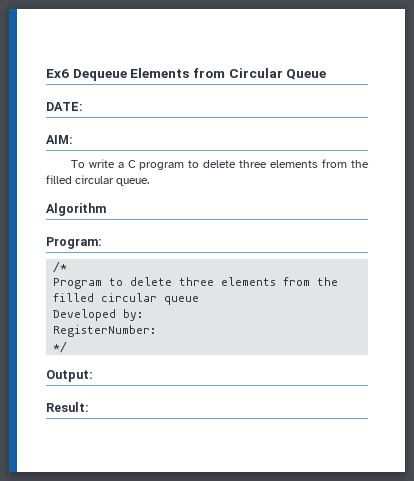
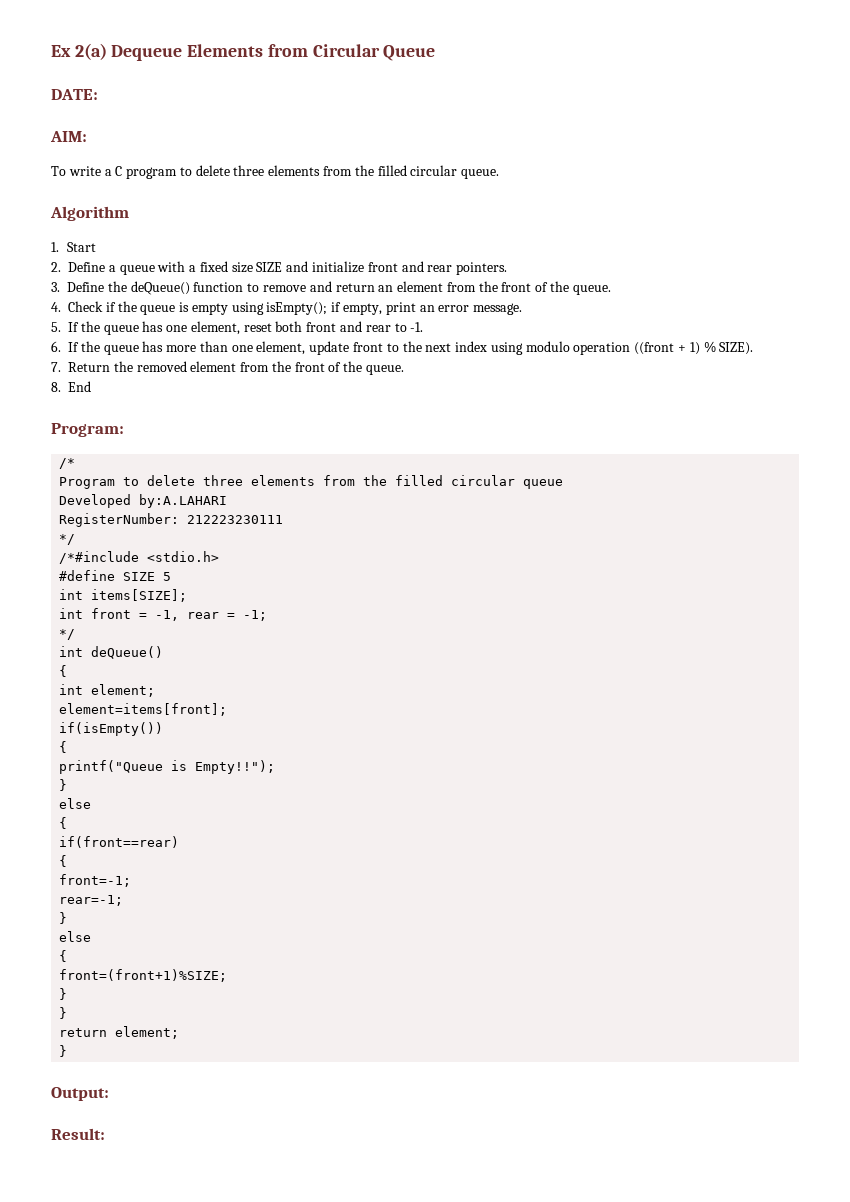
- Ex6 Dequeue Elements from Circular Queue
+ Ex 2(a) Dequeue Elements from Circular Queue
+ 1. Start
+ 2. Define a queue with a fixed size SIZE and initialize front and rear pointers.
+ 3. Define the deQueue() function to remove and return an element from the front of the queue.
+ 4. Check if the queue is empty using isEmpty(); if empty, print an error message.
+ 5. If the queue has one element, reset both front and rear to -1.
+ 6. If the queue has more than one element, update front to the next index using modulo operation ((front + 1) % SIZE).
+ 7. Return the removed element from the front of the queue.
+ 8. End
- Developed by:
+ Developed by:A.LAHARI
- RegisterNumber:
+ RegisterNumber: 212223230111
  */
+ /*#include <stdio.h>
+ #define SIZE 5
+ int items[SIZE];
+ int front = -1, rear = -1;
+ */
+ int deQueue()
+ {
+ int element;
+ element=items[front];
+ if(isEmpty())
+ {
+ printf("Queue is Empty!!");
+ }
+ else
+ {
+ if(front==rear)
+ {
+ front=-1;
+ rear=-1;
+ }
+ else
+ {
+ front=(front+1)%SIZE;
+ }
+ }
+ return element;
+ }

